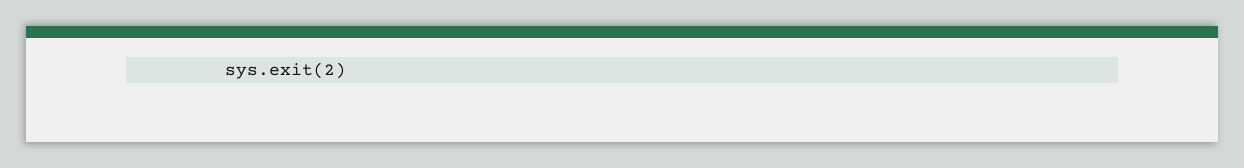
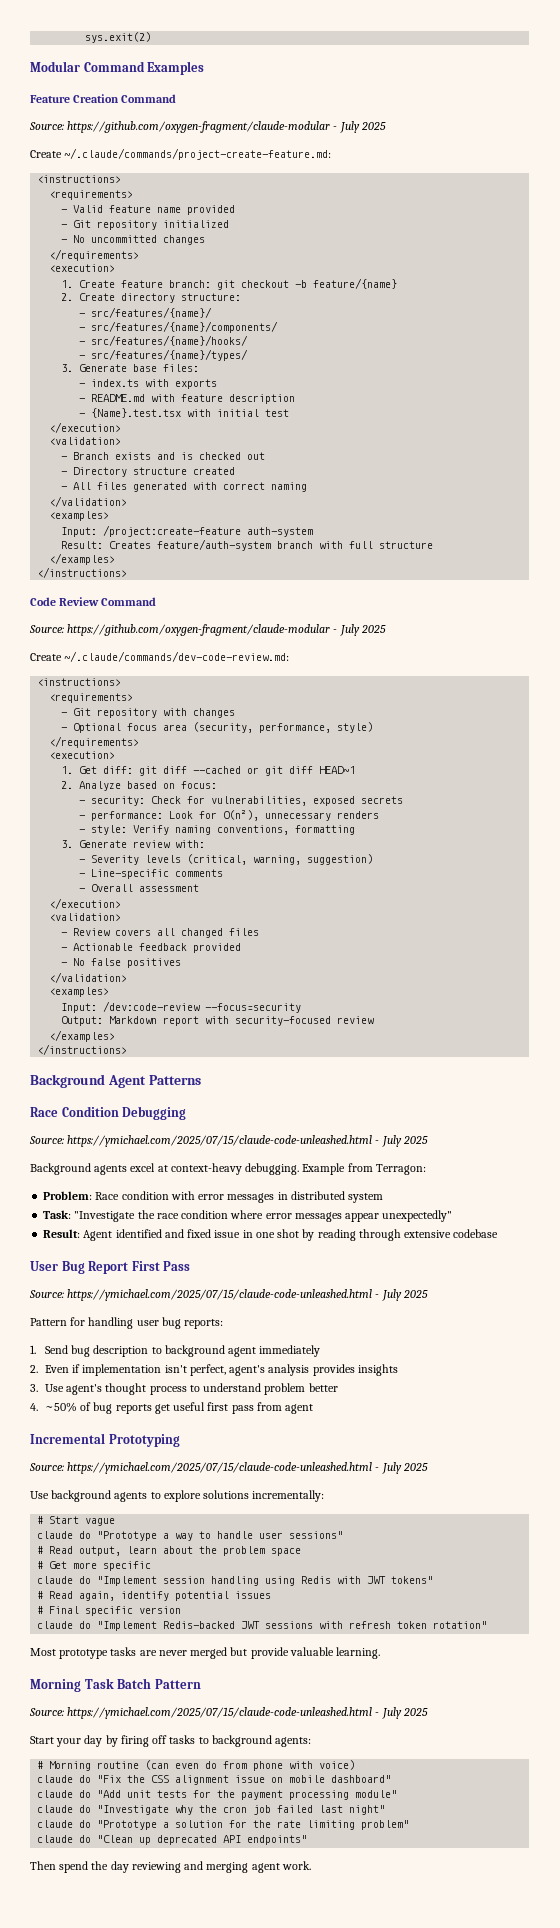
+ Modular Command Examples
+ Feature Creation Command
+ Source: https://github.com/oxygen-fragment/claude-modular - July 2025
+ Create ~/.claude/commands/project-create-feature.md:
+ <instructions>
+ <requirements>
+ - Valid feature name provided
+ - Git repository initialized
+ - No uncommitted changes
+ </requirements>
+ <execution>
+ 1. Create feature branch: git checkout -b feature/{name}
+ 2. Create directory structure:
+ - src/features/{name}/
+ - src/features/{name}/components/
+ - src/features/{name}/hooks/
+ - src/features/{name}/types/
+ 3. Generate base files:
+ - index.ts with exports
+ - README.md with feature description
+ - {Name}.test.tsx with initial test
+ </execution>
+ <validation>
+ - Branch exists and is checked out
+ - Directory structure created
+ - All files generated with correct naming
+ </validation>
+ <examples>
+ Input: /project:create-feature auth-system
+ Result: Creates feature/auth-system branch with full structure
+ </examples>
+ </instructions>
+ Code Review Command
+ Source: https://github.com/oxygen-fragment/claude-modular - July 2025
+ Create ~/.claude/commands/dev-code-review.md:
+ <instructions>
+ <requirements>
+ - Git repository with changes
+ - Optional focus area (security, performance, style)
+ </requirements>
+ <execution>
+ 1. Get diff: git diff --cached or git diff HEAD~1
+ 2. Analyze based on focus:
+ - security: Check for vulnerabilities, exposed secrets
+ - performance: Look for O(n²), unnecessary renders
+ - style: Verify naming conventions, formatting
+ 3. Generate review with:
+ - Severity levels (critical, warning, suggestion)
+ - Line-specific comments
+ - Overall assessment
+ </execution>
+ <validation>
+ - Review covers all changed files
+ - Actionable feedback provided
+ - No false positives
+ </validation>
+ <examples>
+ Input: /dev:code-review --focus=security
+ Output: Markdown report with security-focused review
+ </examples>
+ </instructions>
+ Background Agent Patterns
+ Race Condition Debugging
+ Source: https://ymichael.com/2025/07/15/claude-code-unleashed.html - July 2025
+ Background agents excel at context-heavy debugging. Example from Terragon:
+ Problem: Race condition with error messages in distributed system
+ Task: "Investigate the race condition where error messages appear unexpectedly"
+ Result: Agent identified and fixed issue in one shot by reading through extensive codebase
+ User Bug Report First Pass
+ Source: https://ymichael.com/2025/07/15/claude-code-unleashed.html - July 2025
+ Pattern for handling user bug reports:
+ 1. Send bug description to background agent immediately
+ 2. Even if implementation isn't perfect, agent's analysis provides insights
+ 3. Use agent's thought process to understand problem better
+ 4. ~50% of bug reports get useful first pass from agent
+ Incremental Prototyping
+ Source: https://ymichael.com/2025/07/15/claude-code-unleashed.html - July 2025
+ Use background agents to explore solutions incrementally:
+ # Start vague
+ claude do "Prototype a way to handle user sessions"
+ # Read output, learn about the problem space
+ # Get more specific
+ claude do "Implement session handling using Redis with JWT tokens"
+ # Read again, identify potential issues
+ # Final specific version
+ claude do "Implement Redis-backed JWT sessions with refresh token rotation"
+ Most prototype tasks are never merged but provide valuable learning.
+ Morning Task Batch Pattern
+ Source: https://ymichael.com/2025/07/15/claude-code-unleashed.html - July 2025
+ Start your day by firing off tasks to background agents:
+ # Morning routine (can even do from phone with voice)
+ claude do "Fix the CSS alignment issue on mobile dashboard"
+ claude do "Add unit tests for the payment processing module"
+ claude do "Investigate why the cron job failed last night"
+ claude do "Prototype a solution for the rate limiting problem"
+ claude do "Clean up deprecated API endpoints"
+ Then spend the day reviewing and merging agent work.

